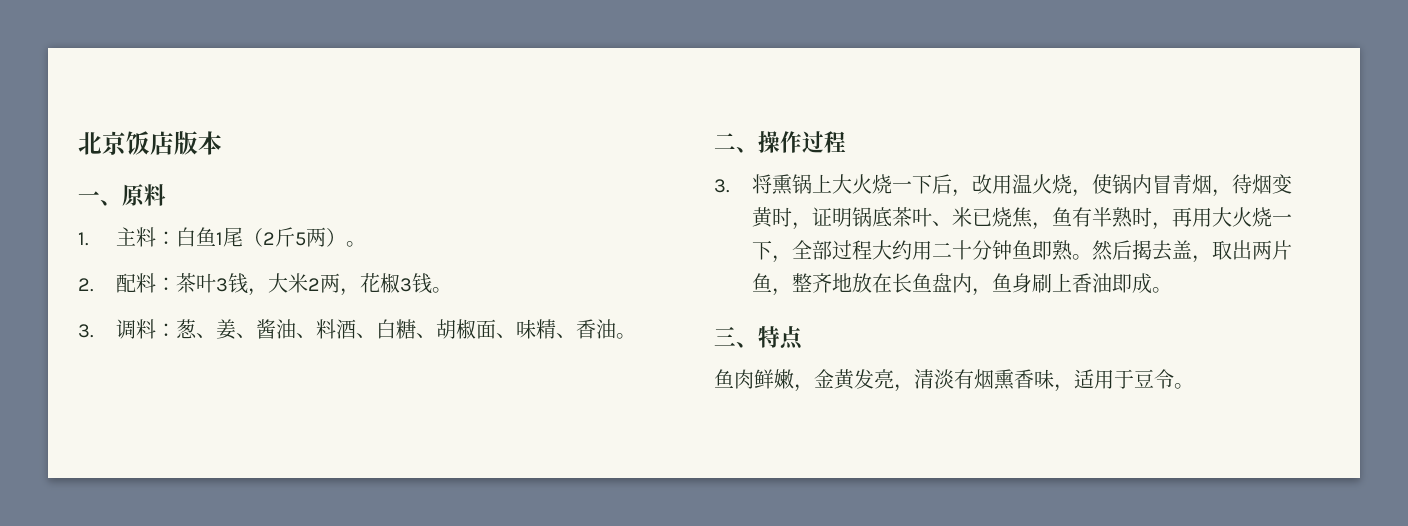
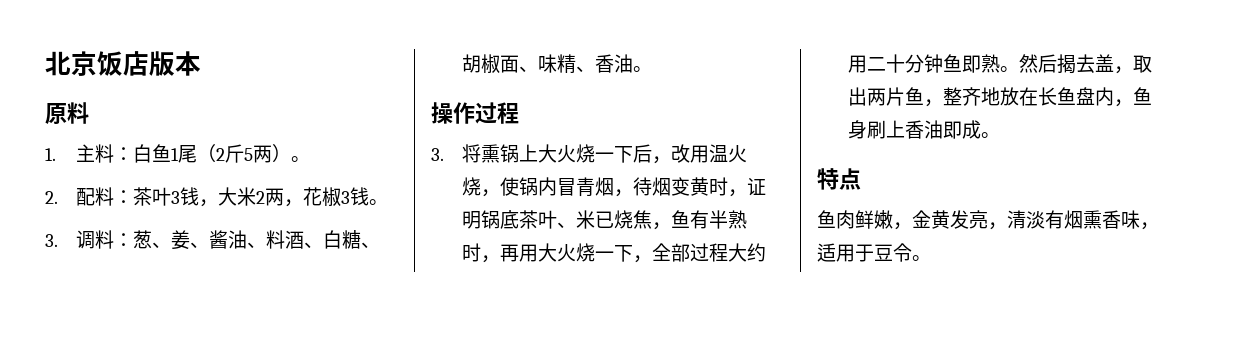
- 一、原料
+ 原料
- 二、操作过程
+ 操作过程
- 三、特点
+ 特点

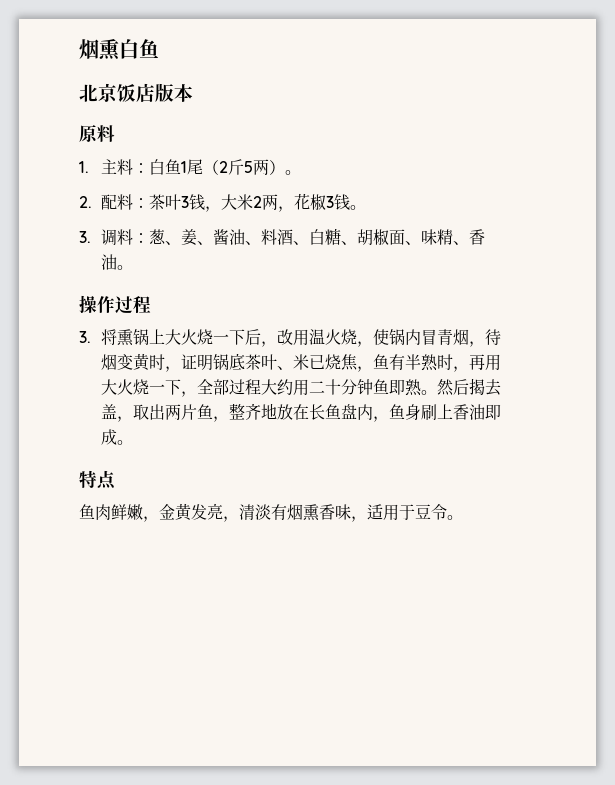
+ 烟熏白鱼

